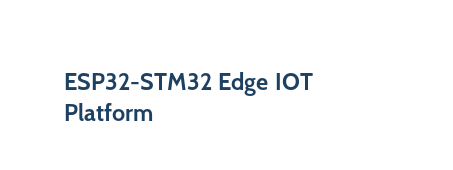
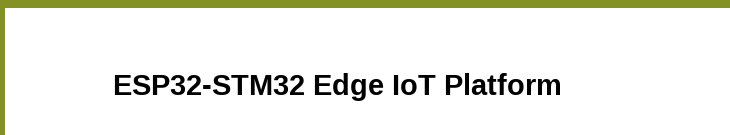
- ESP32-STM32 Edge IOT Platform
+ ESP32-STM32 Edge IoT Platform

